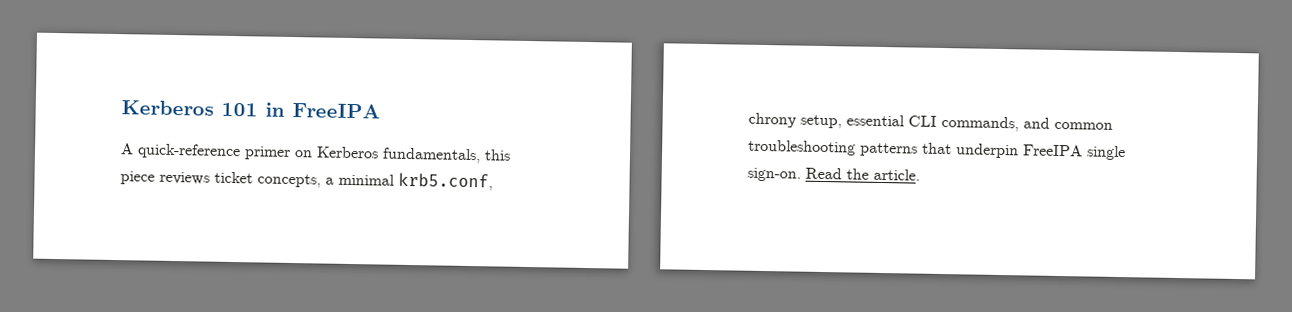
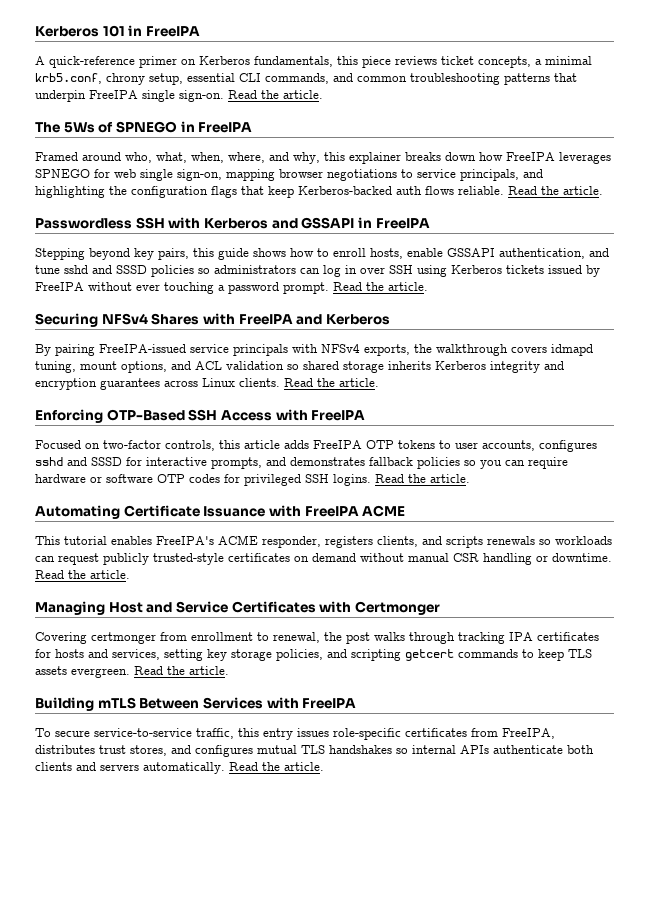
+ The 5Ws of SPNEGO in FreeIPA
+ Framed around who, what, when, where, and why, this explainer breaks down how FreeIPA leverages SPNEGO for web single sign-on, mapping browser negotiations to service principals, and highlighting the configuration flags that keep Kerberos-backed auth flows reliable. Read the article.
+ Passwordless SSH with Kerberos and GSSAPI in FreeIPA
+ Stepping beyond key pairs, this guide shows how to enroll hosts, enable GSSAPI authentication, and tune sshd and SSSD policies so administrators can log in over SSH using Kerberos tickets issued by FreeIPA without ever touching a password prompt. Read the article.
+ Securing NFSv4 Shares with FreeIPA and Kerberos
+ By pairing FreeIPA-issued service principals with NFSv4 exports, the walkthrough covers idmapd tuning, mount options, and ACL validation so shared storage inherits Kerberos integrity and encryption guarantees across Linux clients. Read the article.
+ Enforcing OTP-Based SSH Access with FreeIPA
+ Focused on two-factor controls, this article adds FreeIPA OTP tokens to user accounts, configures sshd and SSSD for interactive prompts, and demonstrates fallback policies so you can require hardware or software OTP codes for privileged SSH logins. Read the article.
+ Automating Certificate Issuance with FreeIPA ACME
+ This tutorial enables FreeIPA's ACME responder, registers clients, and scripts renewals so workloads can request publicly trusted-style certificates on demand without manual CSR handling or downtime. Read the article.
+ Managing Host and Service Certificates with Certmonger
+ Covering certmonger from enrollment to renewal, the post walks through tracking IPA certificates for hosts and services, setting key storage policies, and scripting getcert commands to keep TLS assets evergreen. Read the article.
+ Building mTLS Between Services with FreeIPA
+ To secure service-to-service traffic, this entry issues role-specific certificates from FreeIPA, distributes trust stores, and configures mutual TLS handshakes so internal APIs authenticate both clients and servers automatically. Read the article.

